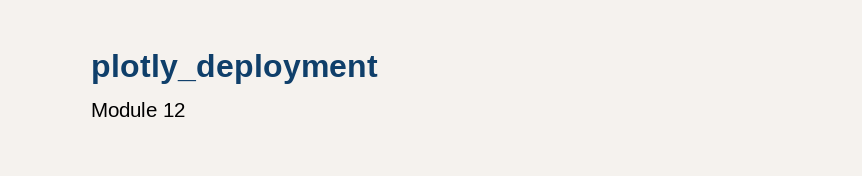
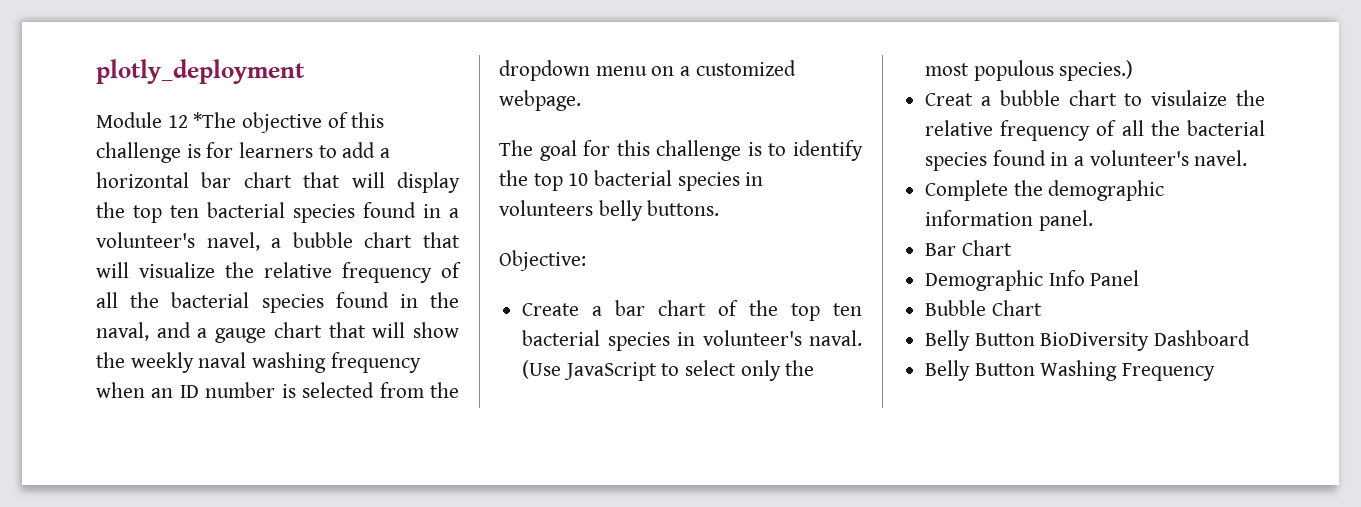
- Module 12
+ Module 12 *The objective of this challenge is for learners to add a horizontal bar chart that will display the top ten bacterial species found in a volunteer's navel, a bubble chart that will visualize the relative frequency of all the bacterial species found in the naval, and a gauge chart that will show the weekly naval washing frequency when an ID number is selected from the dropdown menu on a customized webpage.
+ The goal for this challenge is to identify the top 10 bacterial species in volunteers belly buttons.
+ Objective:
+ Create a bar chart of the top ten bacterial species in volunteer's naval. (Use JavaScript to select only the most populous species.)
+ Creat a bubble chart to visulaize the relative frequency of all the bacterial species found in a volunteer's navel.
+ Complete the demographic information panel.
+ Bar Chart
+ Demographic Info Panel
+ Bubble Chart
+ Belly Button BioDiversity Dashboard
+ Belly Button Washing Frequency

